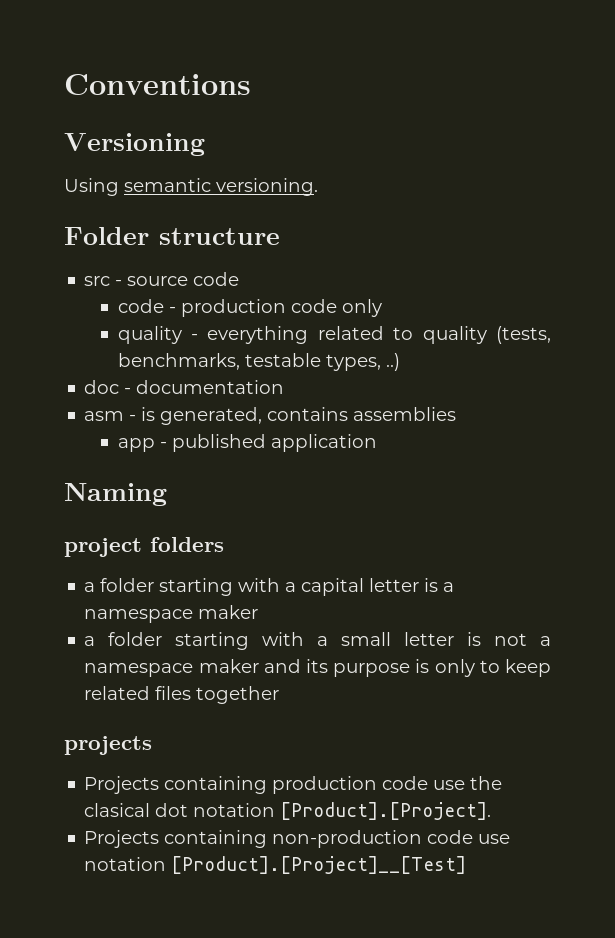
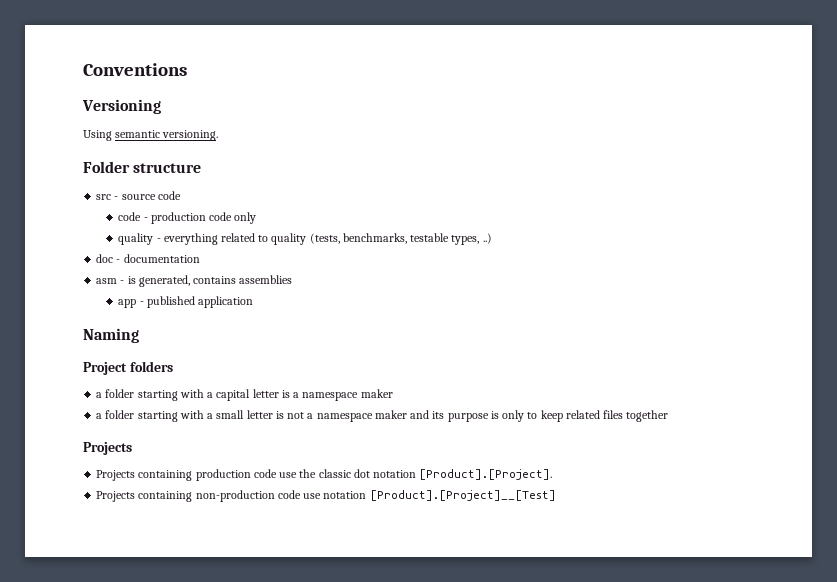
- project folders
+ Project folders
  a folder starting with a small letter is not a namespace maker and its purpose is only to keep related files together
- projects
+ Projects
- Projects containing production code use the clasical dot notation [Product].[Project].
+ Projects containing production code use the classic dot notation [Product].[Project].

